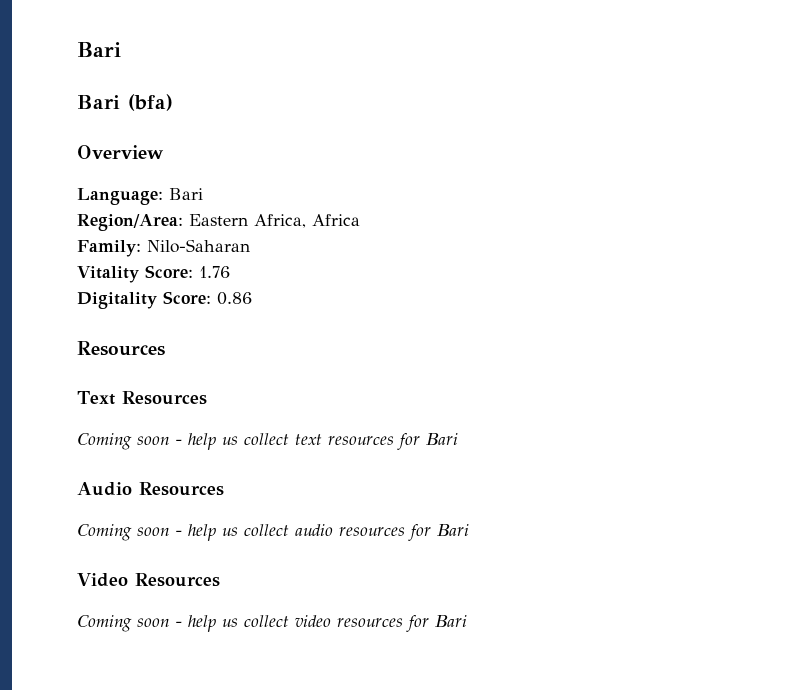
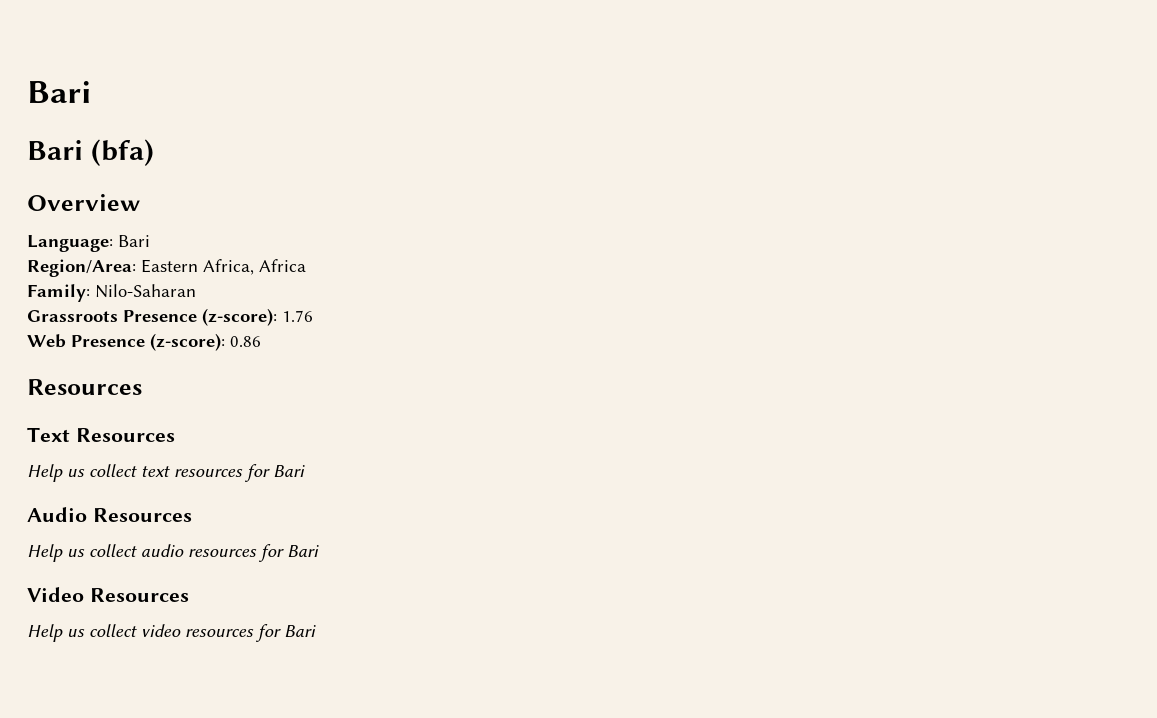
- Vitality Score: 1.76
- Digitality Score: 0.86
+ Grassroots Presence (z-score): 1.76
+ Web Presence (z-score): 0.86
- Coming soon - help us collect text resources for Bari
+ Help us collect text resources for Bari
- Coming soon - help us collect audio resources for Bari
+ Help us collect audio resources for Bari
- Coming soon - help us collect video resources for Bari
+ Help us collect video resources for Bari

